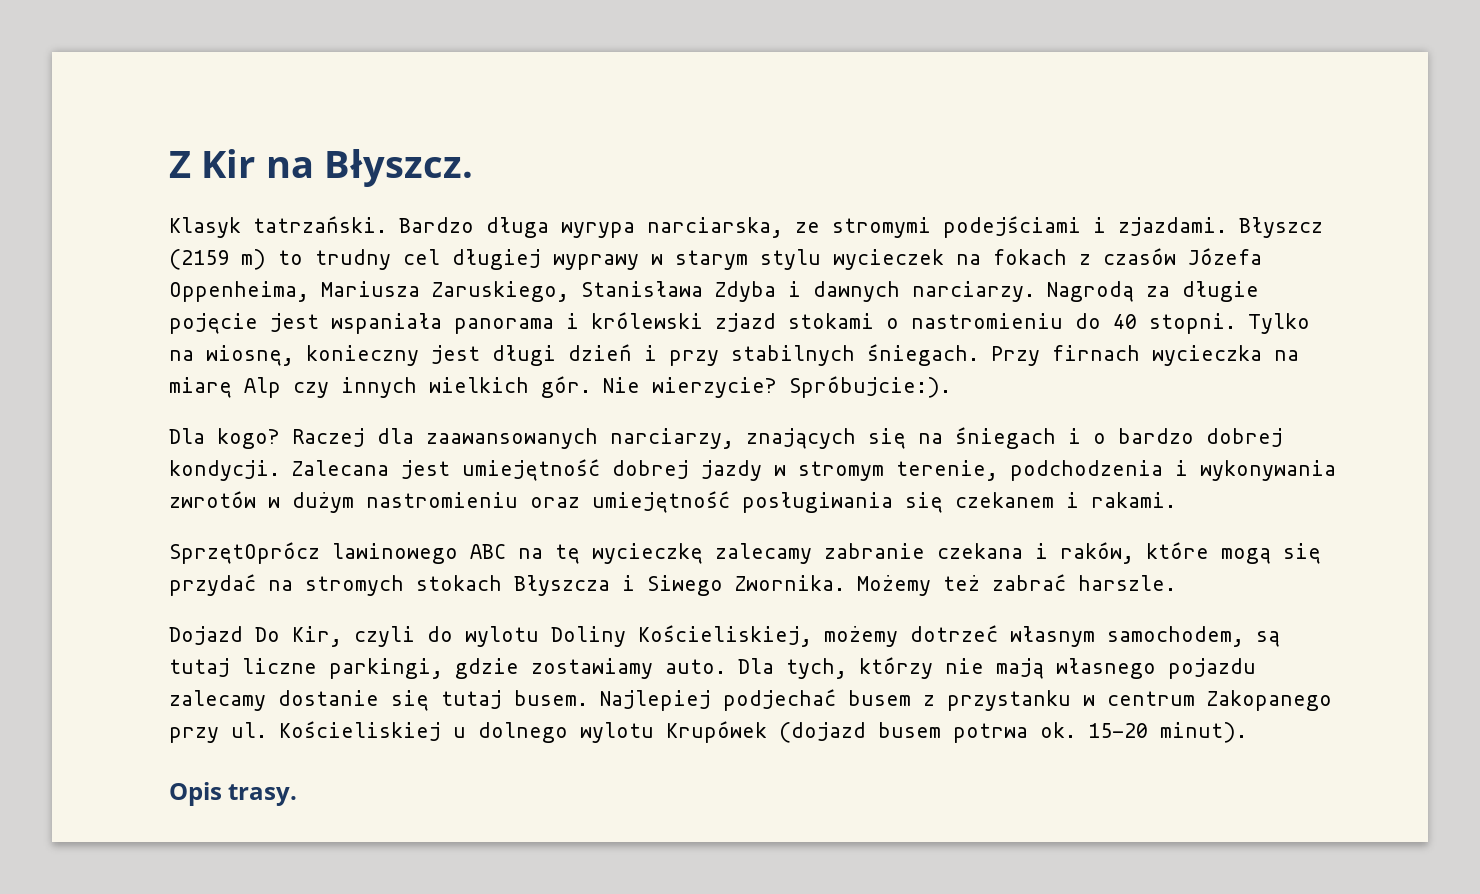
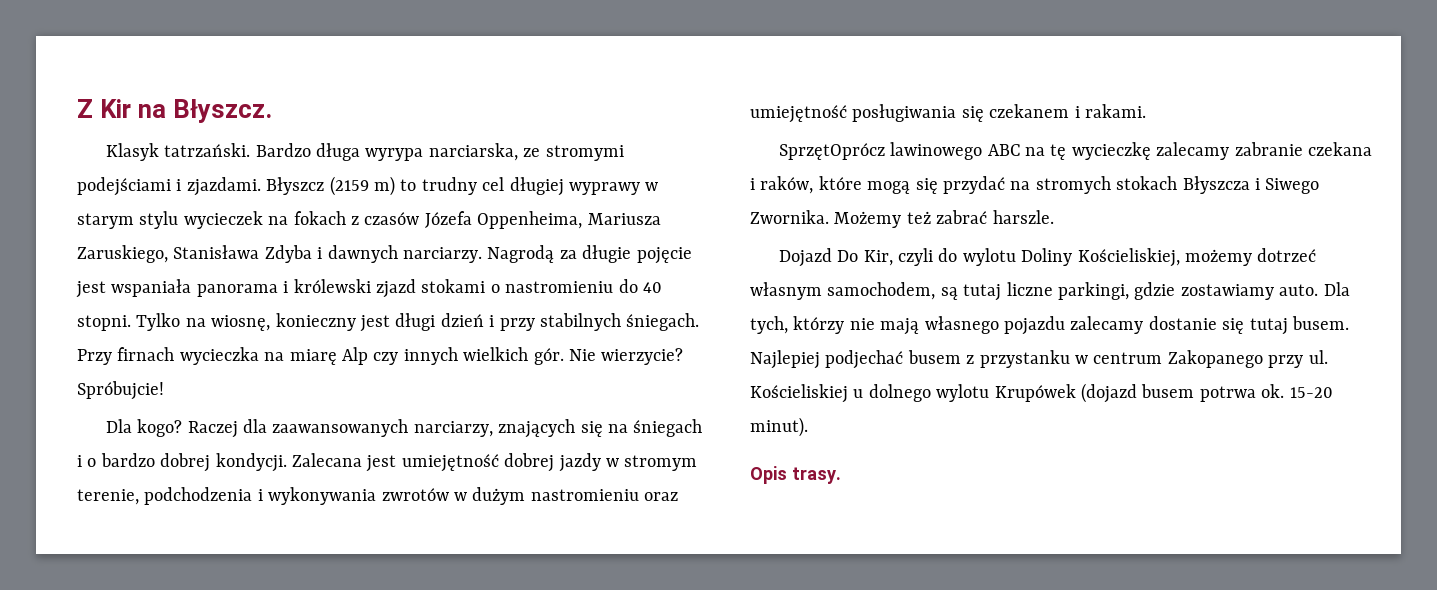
- Spróbujcie:).
+ Spróbujcie!

